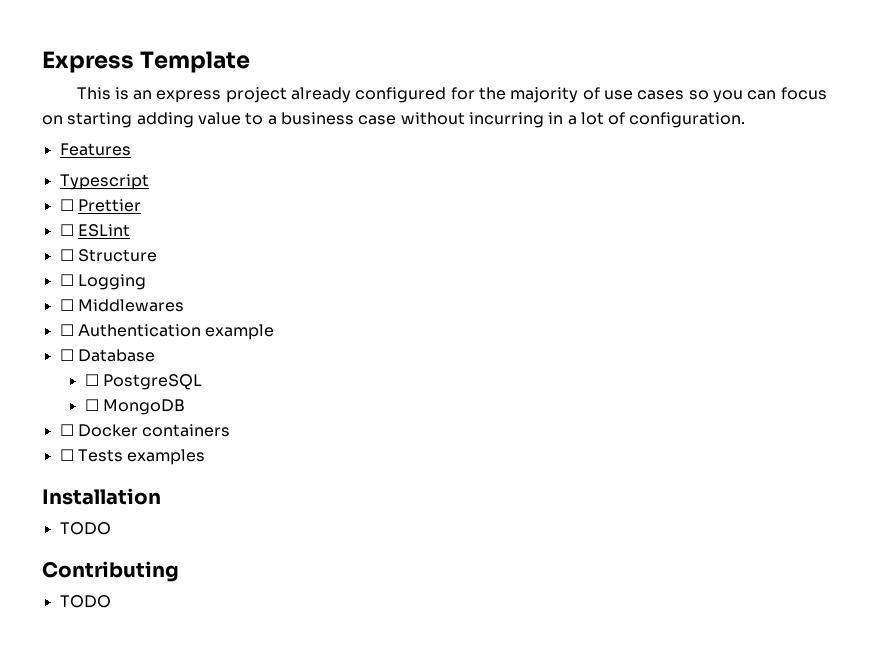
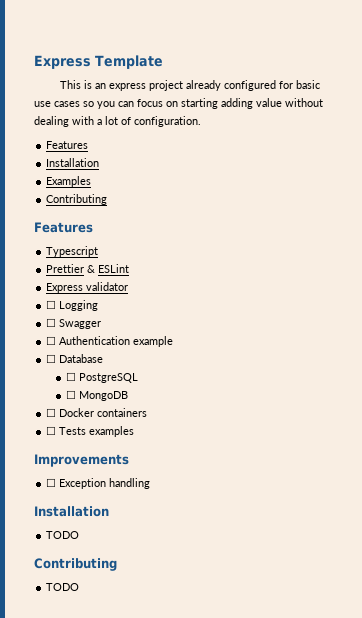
- This is an express project already configured for the majority of use cases so you can focus on starting adding value to a business case without incurring in a lot of configuration.
+ This is an express project already configured for basic use cases so you can focus on starting adding value without dealing with a lot of configuration.
+ Features
+ Installation
+ Examples
+ Contributing
- ☐ Prettier
- ☐ ESLint
+ Prettier & ESLint
- ☐ Structure
+ Express validator
- ☐ Middlewares
+ ☐ Swagger
+ Improvements
+ ☐ Exception handling

